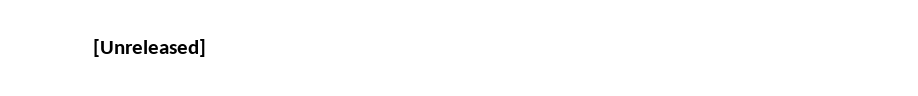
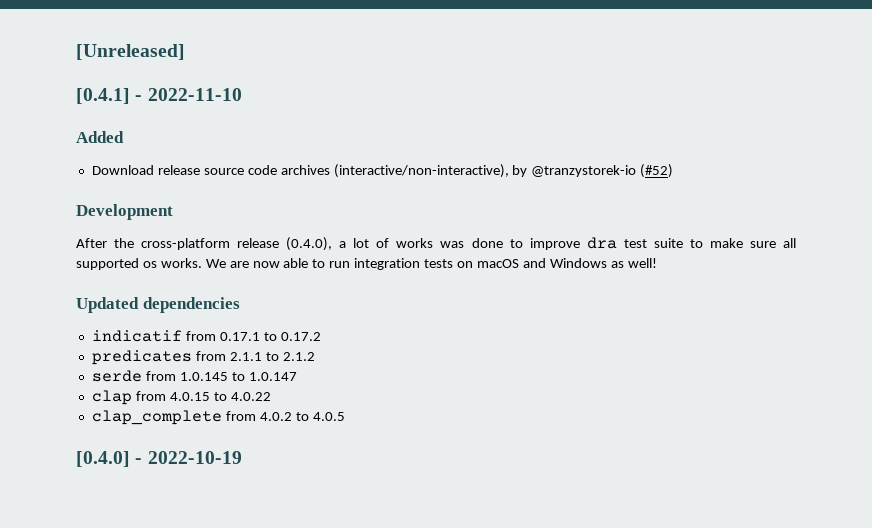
+ [0.4.1] - 2022-11-10
+ Added
+ Download release source code archives (interactive/non-interactive), by @tranzystorek-io (#52)
+ Development
+ After the cross-platform release (0.4.0), a lot of works was done to improve dra test suite to make sure all supported os works. We are now able to run integration tests on macOS and Windows as well!
+ Updated dependencies
+ indicatif from 0.17.1 to 0.17.2
+ predicates from 2.1.1 to 2.1.2
+ serde from 1.0.145 to 1.0.147
+ clap from 4.0.15 to 4.0.22
+ clap_complete from 4.0.2 to 4.0.5
+ [0.4.0] - 2022-10-19

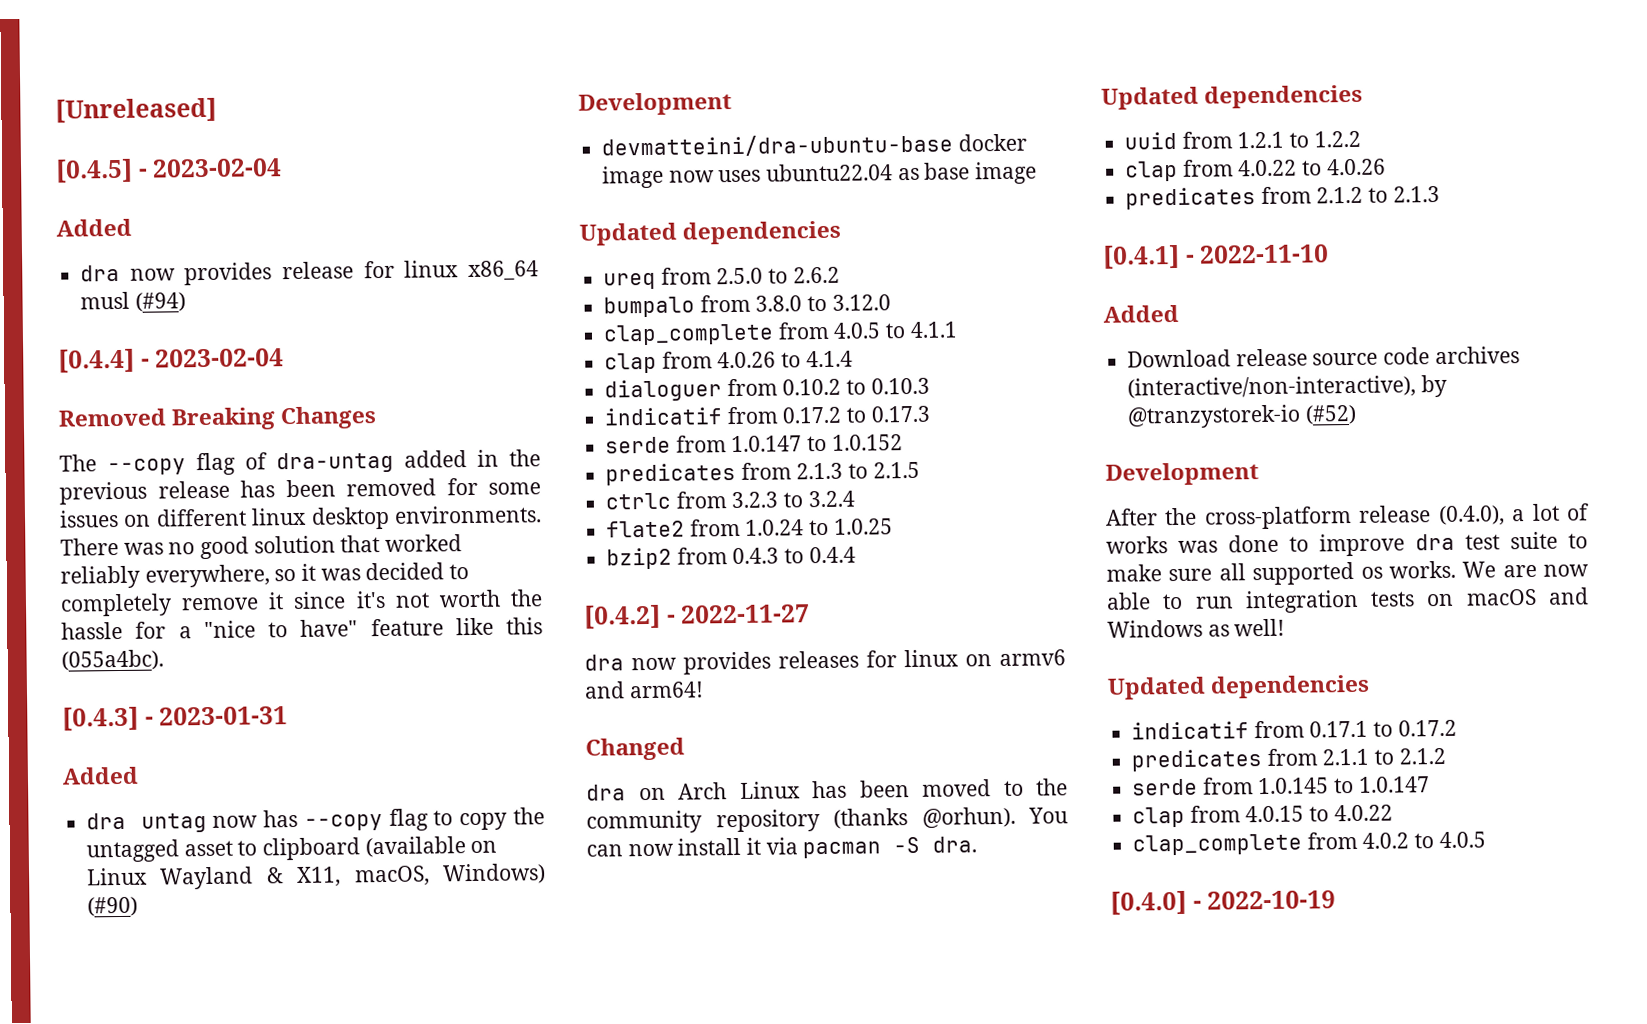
+ [0.4.5] - 2023-02-04
+ Added
+ dra now provides release for linux x86_64 musl (#94)
+ [0.4.4] - 2023-02-04
+ Removed Breaking Changes
+ The --copy flag of dra-untag added in the previous release has been removed for some issues on different linux desktop environments. There was no good solution that worked reliably everywhere, so it was decided to completely remove it since it's not worth the hassle for a "nice to have" feature like this (055a4bc).
+ [0.4.3] - 2023-01-31
+ Added
+ dra untag now has --copy flag to copy the untagged asset to clipboard (available on Linux Wayland & X11, macOS, Windows) (#90)
+ Development
+ devmatteini/dra-ubuntu-base docker image now uses ubuntu22.04 as base image
+ Updated dependencies
+ ureq from 2.5.0 to 2.6.2
+ bumpalo from 3.8.0 to 3.12.0
+ clap_complete from 4.0.5 to 4.1.1
+ clap from 4.0.26 to 4.1.4
+ dialoguer from 0.10.2 to 0.10.3
+ indicatif from 0.17.2 to 0.17.3
+ serde from 1.0.147 to 1.0.152
+ predicates from 2.1.3 to 2.1.5
+ ctrlc from 3.2.3 to 3.2.4
+ flate2 from 1.0.24 to 1.0.25
+ bzip2 from 0.4.3 to 0.4.4
+ [0.4.2] - 2022-11-27
+ dra now provides releases for linux on armv6 and arm64!
+ Changed
+ dra on Arch Linux has been moved to the community repository (thanks @orhun). You can now install it via pacman -S dra.
+ Updated dependencies
+ uuid from 1.2.1 to 1.2.2
+ clap from 4.0.22 to 4.0.26
+ predicates from 2.1.2 to 2.1.3

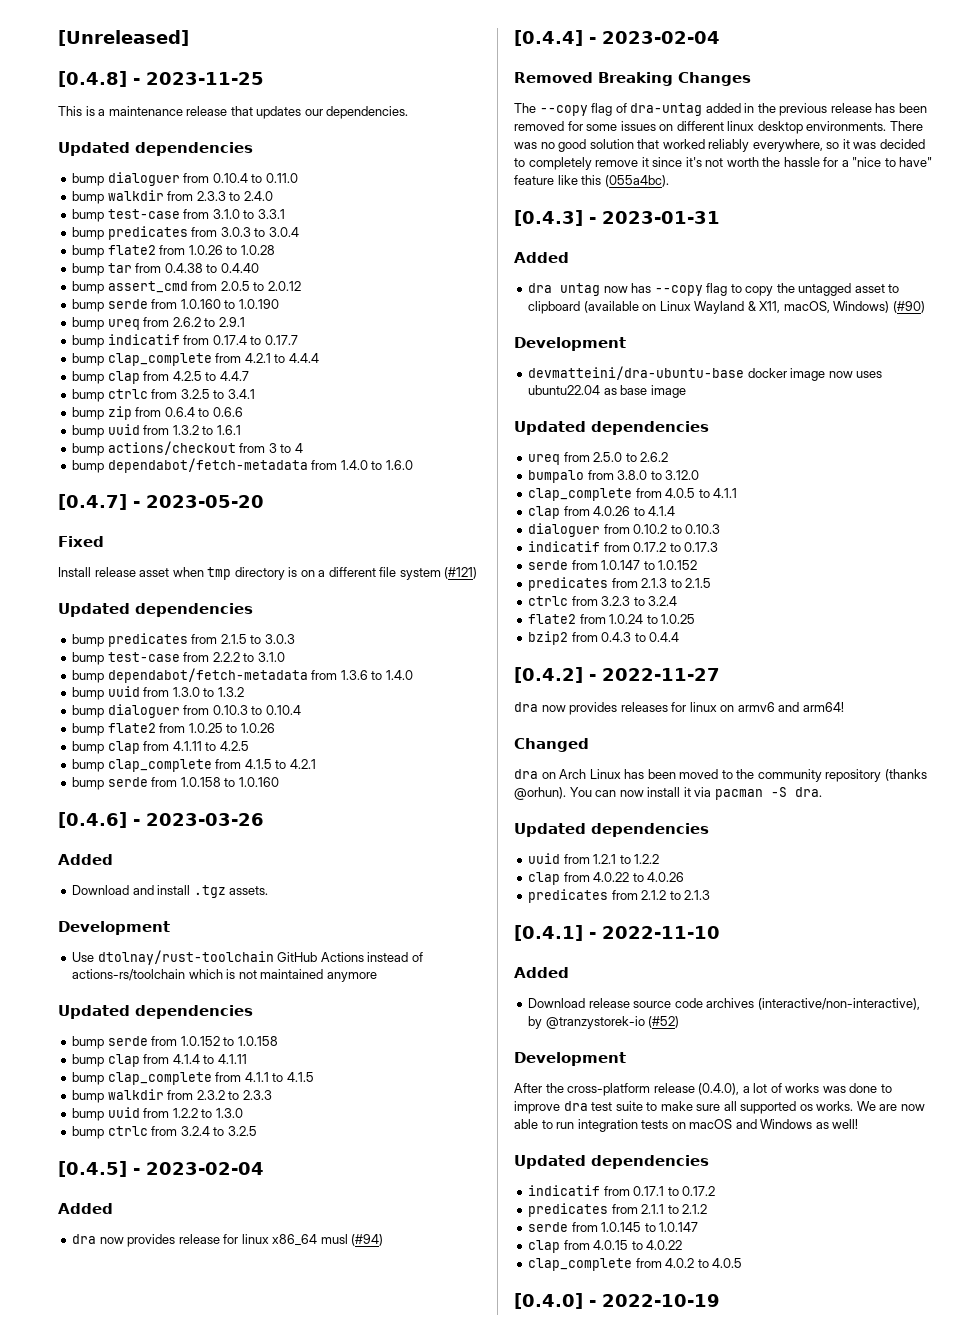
+ [0.4.8] - 2023-11-25
+ This is a maintenance release that updates our dependencies.
+ Updated dependencies
+ bump dialoguer from 0.10.4 to 0.11.0
+ bump walkdir from 2.3.3 to 2.4.0
+ bump test-case from 3.1.0 to 3.3.1
+ bump predicates from 3.0.3 to 3.0.4
+ bump flate2 from 1.0.26 to 1.0.28
+ bump tar from 0.4.38 to 0.4.40
+ bump assert_cmd from 2.0.5 to 2.0.12
+ bump serde from 1.0.160 to 1.0.190
+ bump ureq from 2.6.2 to 2.9.1
+ bump indicatif from 0.17.4 to 0.17.7
+ bump clap_complete from 4.2.1 to 4.4.4
+ bump clap from 4.2.5 to 4.4.7
+ bump ctrlc from 3.2.5 to 3.4.1
+ bump zip from 0.6.4 to 0.6.6
+ bump uuid from 1.3.2 to 1.6.1
+ bump actions/checkout from 3 to 4
+ bump dependabot/fetch-metadata from 1.4.0 to 1.6.0
+ [0.4.7] - 2023-05-20
+ Fixed
+ Install release asset when tmp directory is on a different file system (#121)
+ Updated dependencies
+ bump predicates from 2.1.5 to 3.0.3
+ bump test-case from 2.2.2 to 3.1.0
+ bump dependabot/fetch-metadata from 1.3.6 to 1.4.0
+ bump uuid from 1.3.0 to 1.3.2
+ bump dialoguer from 0.10.3 to 0.10.4
+ bump flate2 from 1.0.25 to 1.0.26
+ bump clap from 4.1.11 to 4.2.5
+ bump clap_complete from 4.1.5 to 4.2.1
+ bump serde from 1.0.158 to 1.0.160
+ [0.4.6] - 2023-03-26
+ Added
+ Download and install .tgz assets.
+ Development
+ Use dtolnay/rust-toolchain GitHub Actions instead of actions-rs/toolchain which is not maintained anymore
+ Updated dependencies
+ bump serde from 1.0.152 to 1.0.158
+ bump clap from 4.1.4 to 4.1.11
+ bump clap_complete from 4.1.1 to 4.1.5
+ bump walkdir from 2.3.2 to 2.3.3
+ bump uuid from 1.2.2 to 1.3.0
+ bump ctrlc from 3.2.4 to 3.2.5

